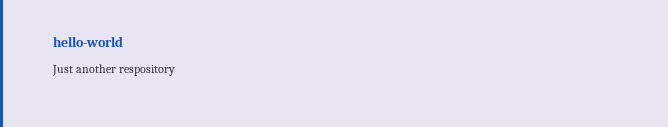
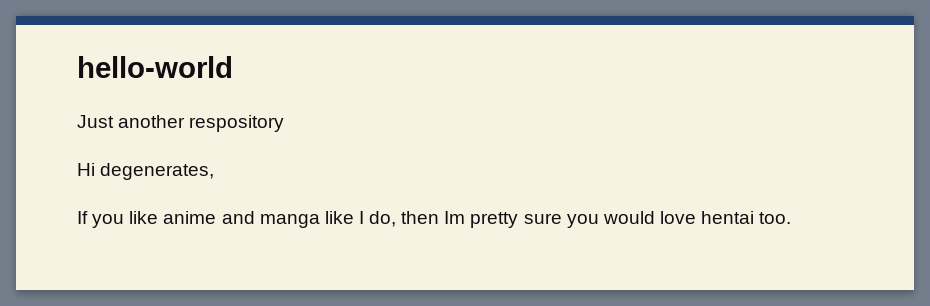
+ Hi degenerates,
+ If you like anime and manga like I do, then Im pretty sure you would love hentai too.

